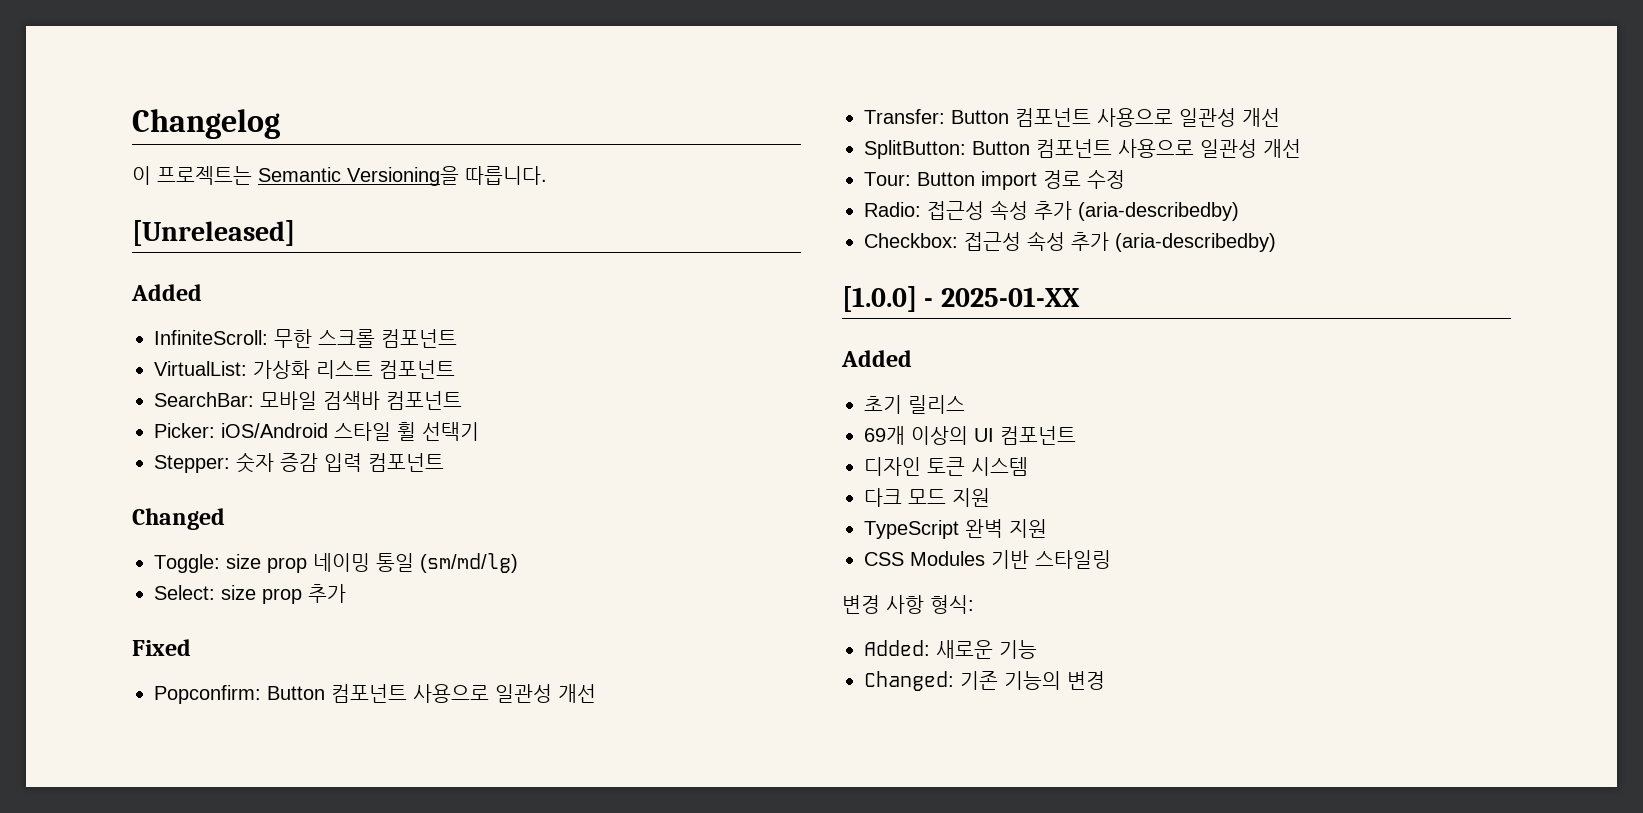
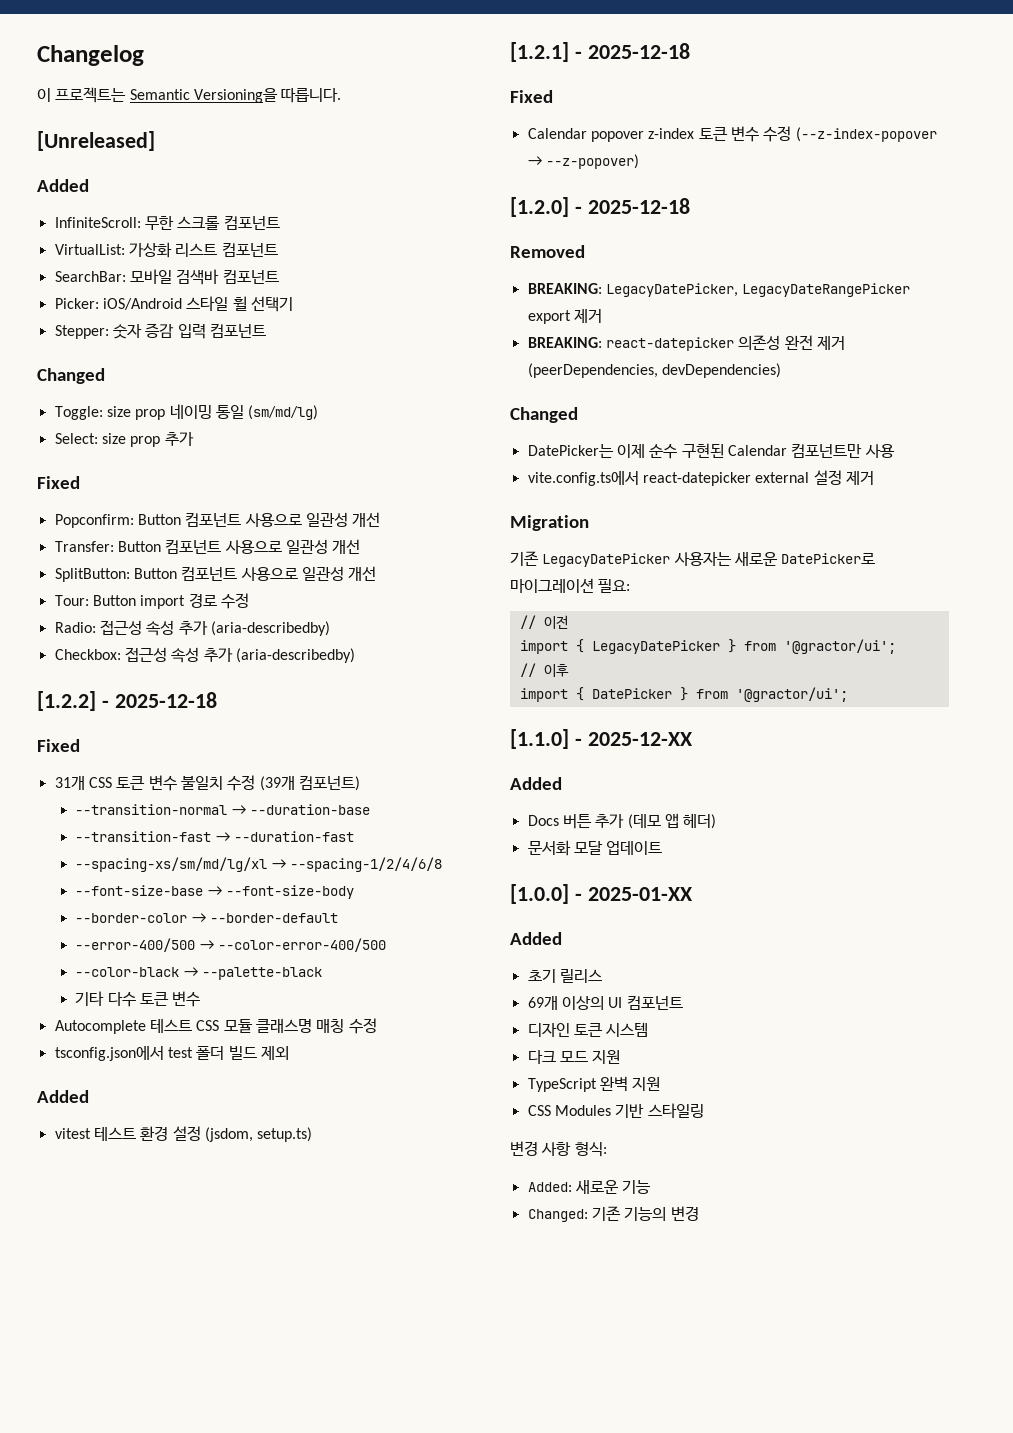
+ [1.2.2] - 2025-12-18
+ Fixed
+ 31개 CSS 토큰 변수 불일치 수정 (39개 컴포넌트)
+ --transition-normal → --duration-base
+ --transition-fast → --duration-fast
+ --spacing-xs/sm/md/lg/xl → --spacing-1/2/4/6/8
+ --font-size-base → --font-size-body
+ --border-color → --border-default
+ --error-400/500 → --color-error-400/500
+ --color-black → --palette-black
+ 기타 다수 토큰 변수
+ Autocomplete 테스트 CSS 모듈 클래스명 매칭 수정
+ tsconfig.json에서 test 폴더 빌드 제외
+ Added
+ vitest 테스트 환경 설정 (jsdom, setup.ts)
+ [1.2.1] - 2025-12-18
+ Fixed
+ Calendar popover z-index 토큰 변수 수정 (--z-index-popover → --z-popover)
+ [1.2.0] - 2025-12-18
+ Removed
+ BREAKING: LegacyDatePicker, LegacyDateRangePicker export 제거
+ BREAKING: react-datepicker 의존성 완전 제거 (peerDependencies, devDependencies)
+ Changed
+ DatePicker는 이제 순수 구현된 Calendar 컴포넌트만 사용
+ vite.config.ts에서 react-datepicker external 설정 제거
+ Migration
+ 기존 LegacyDatePicker 사용자는 새로운 DatePicker로 마이그레이션 필요:
+ // 이전
+ import { LegacyDatePicker } from '@gractor/ui';
+ // 이후
+ import { DatePicker } from '@gractor/ui';
+ [1.1.0] - 2025-12-XX
+ Added
+ Docs 버튼 추가 (데모 앱 헤더)
+ 문서화 모달 업데이트

